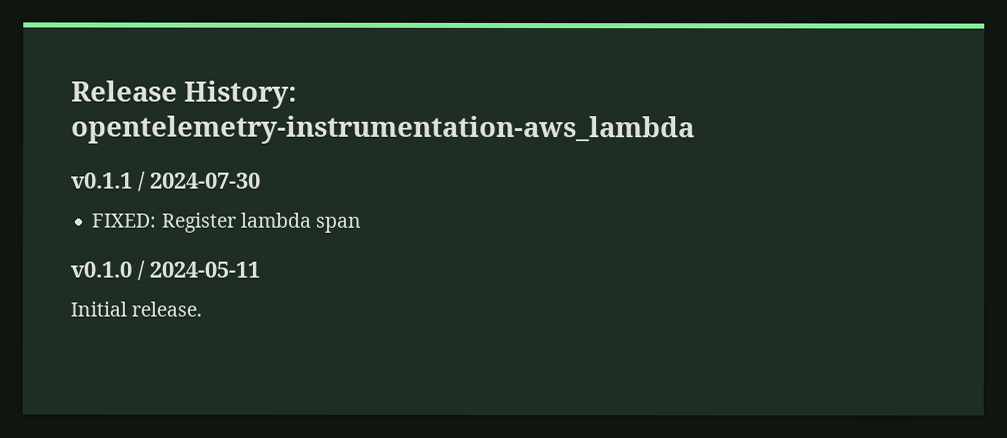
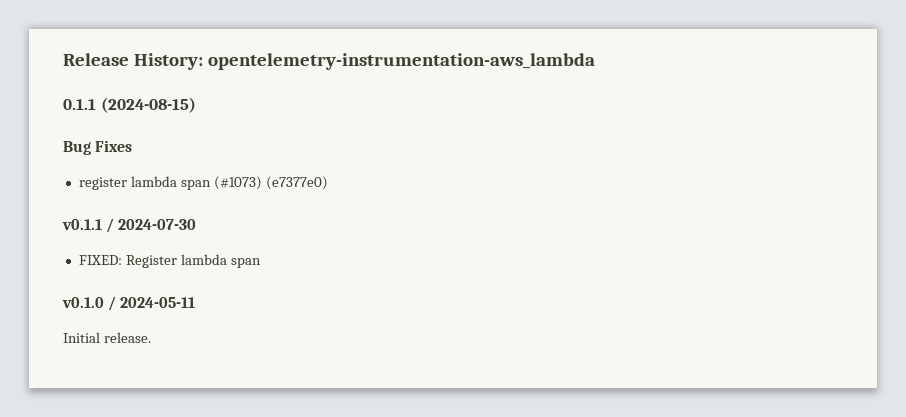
+ 0.1.1 (2024-08-15)
+ Bug Fixes
+ register lambda span (#1073) (e7377e0)

